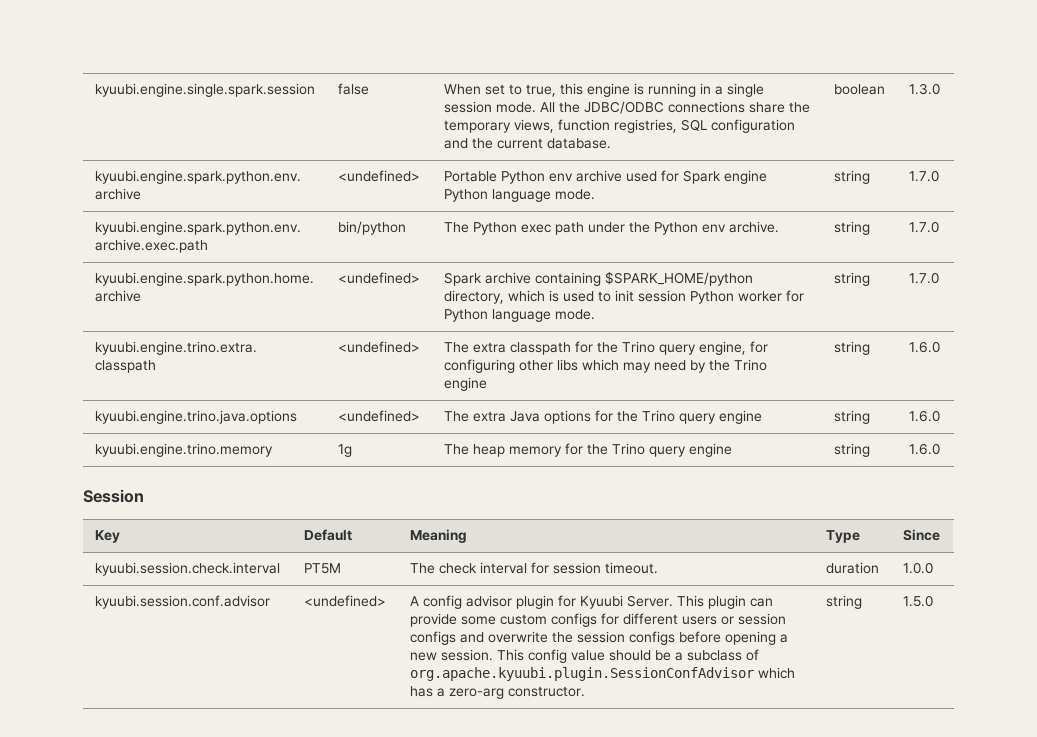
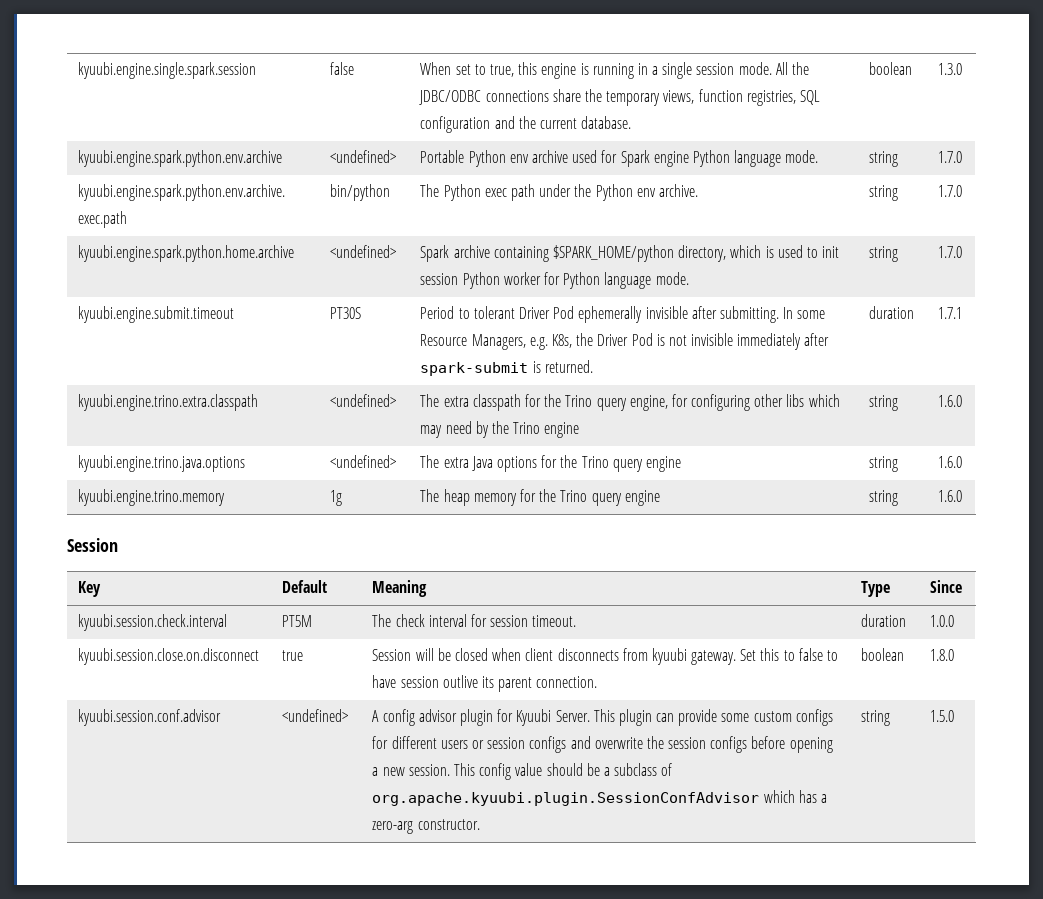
+ kyuubi.engine.submit.timeout | PT30S | Period to tolerant Driver Pod ephemerally invisible after submitting. In some Resource Managers, e.g. K8s, the Driver Pod is not invisible immediately after spark-submit is returned. | duration | 1.7.1
+ kyuubi.session.close.on.disconnect | true | Session will be closed when client disconnects from kyuubi gateway. Set this to false to have session outlive its parent connection. | boolean | 1.8.0

